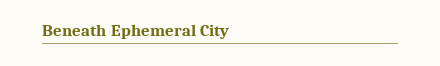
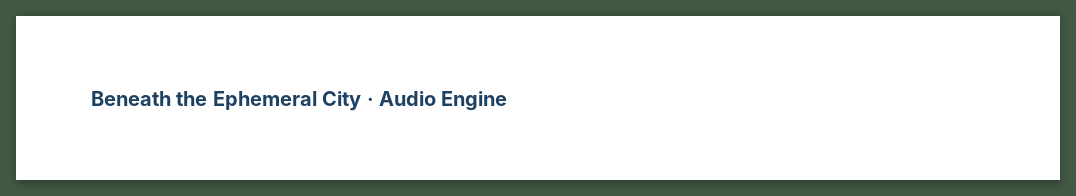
- Beneath Ephemeral City
+ Beneath the Ephemeral City · Audio Engine

